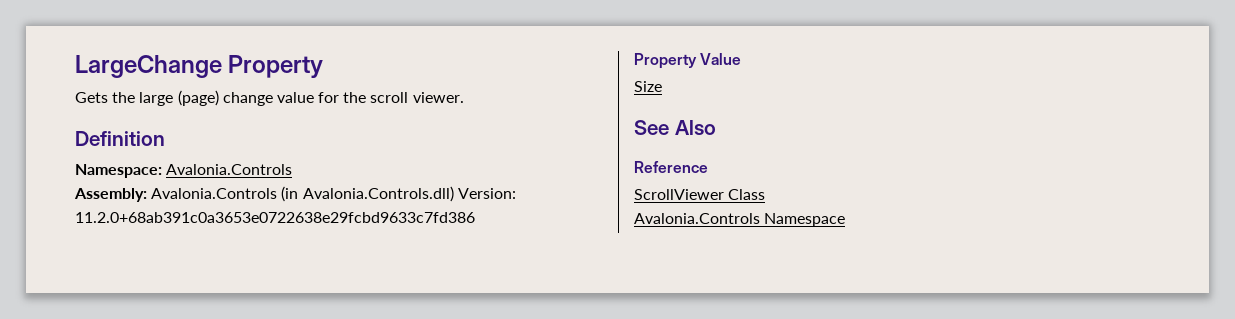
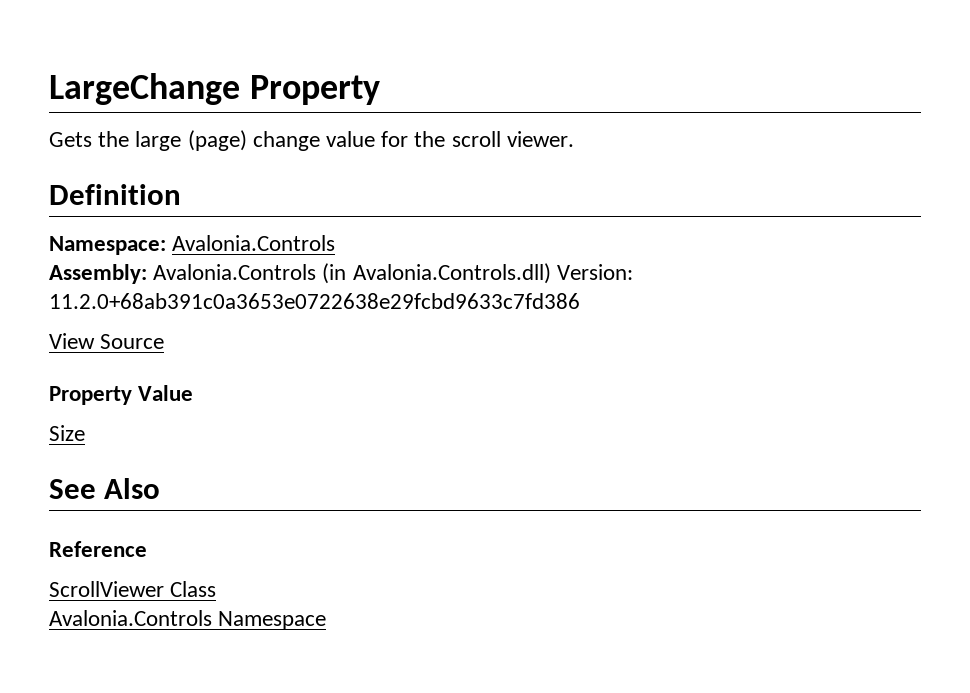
+ View Source

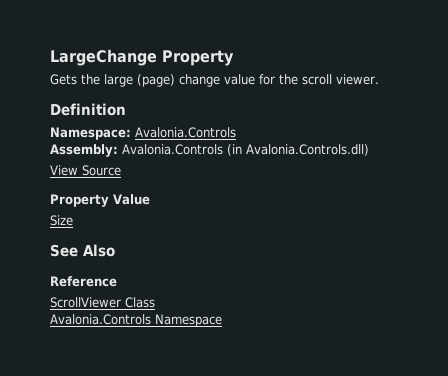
- Assembly: Avalonia.Controls (in Avalonia.Controls.dll) Version: 11.2.0+68ab391c0a3653e0722638e29fcbd9633c7fd386
+ Assembly: Avalonia.Controls (in Avalonia.Controls.dll)

